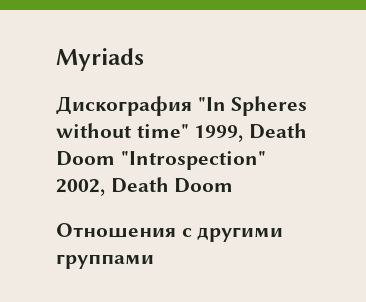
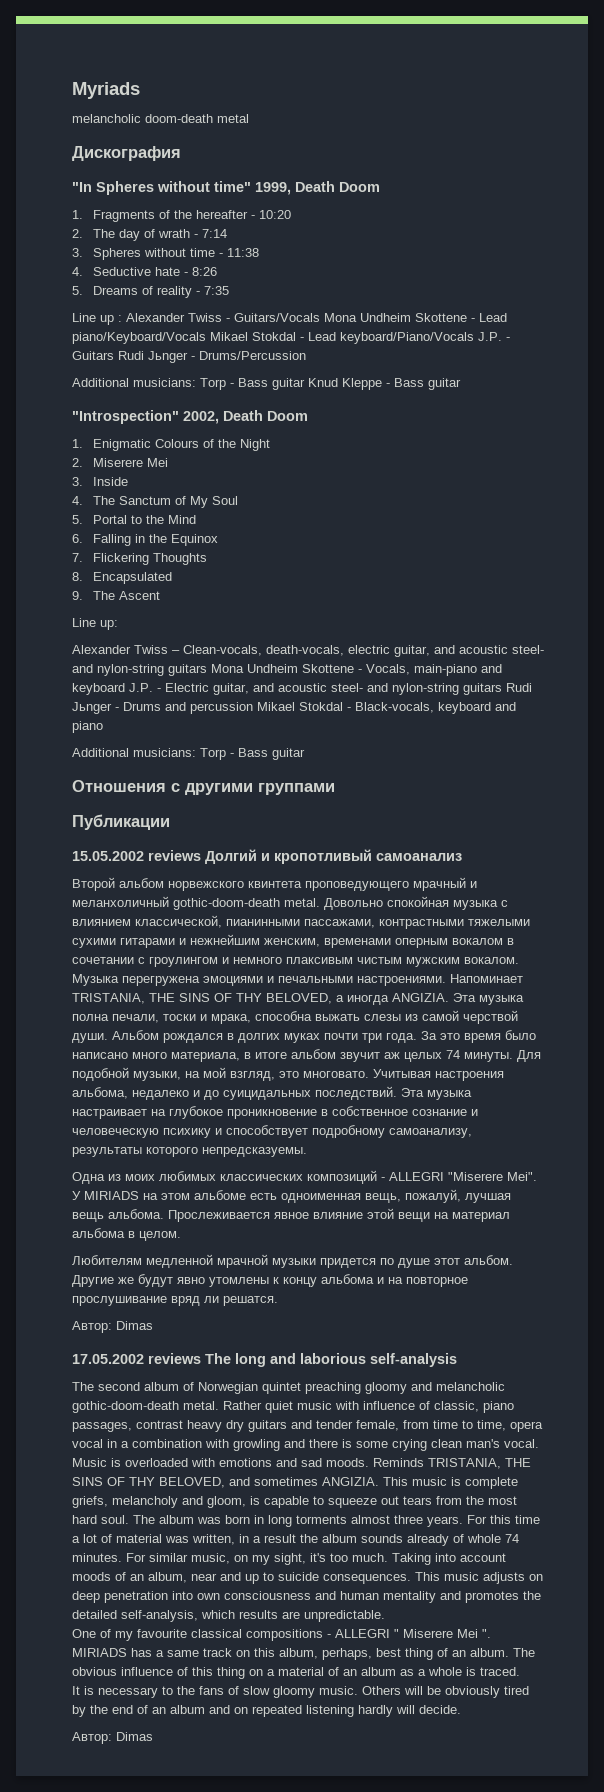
+ melancholic doom-death metal
- Дискография "In Spheres without time" 1999, Death Doom "Introspection" 2002, Death Doom
+ Дискография
+ "In Spheres without time" 1999, Death Doom
+ 1. Fragments of the hereafter - 10:20
+ 2. The day of wrath - 7:14
+ 3. Spheres without time - 11:38
+ 4. Seductive hate - 8:26
+ 5. Dreams of reality - 7:35
+ Line up : Alexander Twiss - Guitars/Vocals Mona Undheim Skottene - Lead piano/Keyboard/Vocals Mikael Stokdal - Lead keyboard/Piano/Vocals J.P. - Guitars Rudi Jьnger - Drums/Percussion
+ Additional musicians: Torp - Bass guitar Knud Kleppe - Bass guitar
+ "Introspection" 2002, Death Doom
+ 1. Enigmatic Colours of the Night
+ 2. Miserere Mei
+ 3. Inside
+ 4. The Sanctum of My Soul
+ 5. Portal to the Mind
+ 6. Falling in the Equinox
+ 7. Flickering Thoughts
+ 8. Encapsulated
+ 9. The Ascent
+ Line up:
+ Alexander Twiss – Clean-vocals, death-vocals, electric guitar, and acoustic steel- and nylon-string guitars Mona Undheim Skottene - Vocals, main-piano and keyboard J.P. - Electric guitar, and acoustic steel- and nylon-string guitars Rudi Jьnger - Drums and percussion Mikael Stokdal - Black-vocals, keyboard and piano
+ Additional musicians: Torp - Bass guitar
  Отношения с другими группами
+ Публикации
+ 15.05.2002 reviews Долгий и кропотливый самоанализ
+ Второй альбом норвежского квинтета проповедующего мрачный и меланхоличный gothic-doom-death metal. Довольно спокойная музыка с влиянием классической, пианинными пассажами, контрастными тяжелыми сухими гитарами и нежнейшим женским, временами оперным вокалом в сочетании с гроулингом и немного плаксивым чистым мужским вокалом. Музыка перегружена эмоциями и печальными настроениями. Напоминает TRISTANIA, THE SINS OF THY BELOVED, а иногда ANGIZIA. Эта музыка полна печали, тоски и мрака, способна выжать слезы из самой черствой души. Альбом рождался в долгих муках почти три года. За это время было написано много материала, в итоге альбом звучит аж целых 74 минуты. Для подобной музыки, на мой взгляд, это многовато. Учитывая настроения альбома, недалеко и до суицидальных последствий. Эта музыка настраивает на глубокое проникновение в собственное сознание и человеческую психику и способствует подробному самоанализу, результаты которого непредсказуемы.
+ Одна из моих любимых классических композиций - ALLEGRI "Miserere Mei". У MIRIADS на этом альбоме есть одноименная вещь, пожалуй, лучшая вещь альбома. Прослеживается явное влияние этой вещи на материал альбома в целом.
+ Любителям медленной мрачной музыки придется по душе этот альбом. Другие же будут явно утомлены к концу альбома и на повторное прослушивание вряд ли решатся.
+ Автор: Dimas
+ 17.05.2002 reviews The long and laborious self-analysis
+ The second album of Norwegian quintet preaching gloomy and melancholic gothic-doom-death metal. Rather quiet music with influence of classic, piano passages, contrast heavy dry guitars and tender female, from time to time, opera vocal in a combination with growling and there is some crying clean man's vocal. Music is overloaded with emotions and sad moods. Reminds TRISTANIA, THE SINS OF THY BELOVED, and sometimes ANGIZIA. This music is complete griefs, melancholy and gloom, is capable to squeeze out tears from the most hard soul. The album was born in long torments almost three years. For this time a lot of material was written, in a result the album sounds already of whole 74 minutes. For similar music, on my sight, it's too much. Taking into account moods of an album, near and up to suicide consequences. This music adjusts on deep penetration into own consciousness and human mentality and promotes the detailed self-analysis, which results are unpredictable.
+ One of my favourite classical compositions - ALLEGRI " Miserere Mei ". MIRIADS has a same track on this album, perhaps, best thing of an album. The obvious influence of this thing on a material of an album as a whole is traced.
+ It is necessary to the fans of slow gloomy music. Others will be obviously tired by the end of an album and on repeated listening hardly will decide.
+ Автор: Dimas

